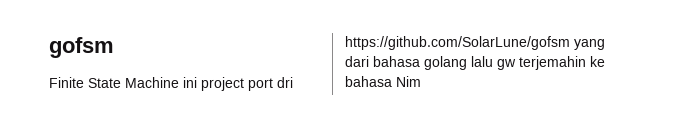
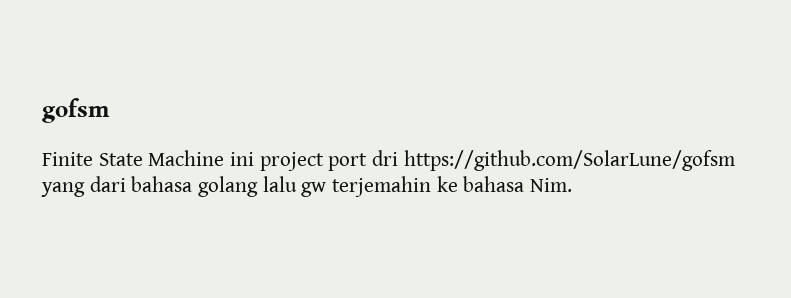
- Finite State Machine ini project port dri https://github.com/SolarLune/gofsm yang dari bahasa golang lalu gw terjemahin ke bahasa Nim
+ Finite State Machine ini project port dri https://github.com/SolarLune/gofsm yang dari bahasa golang lalu gw terjemahin ke bahasa Nim.

